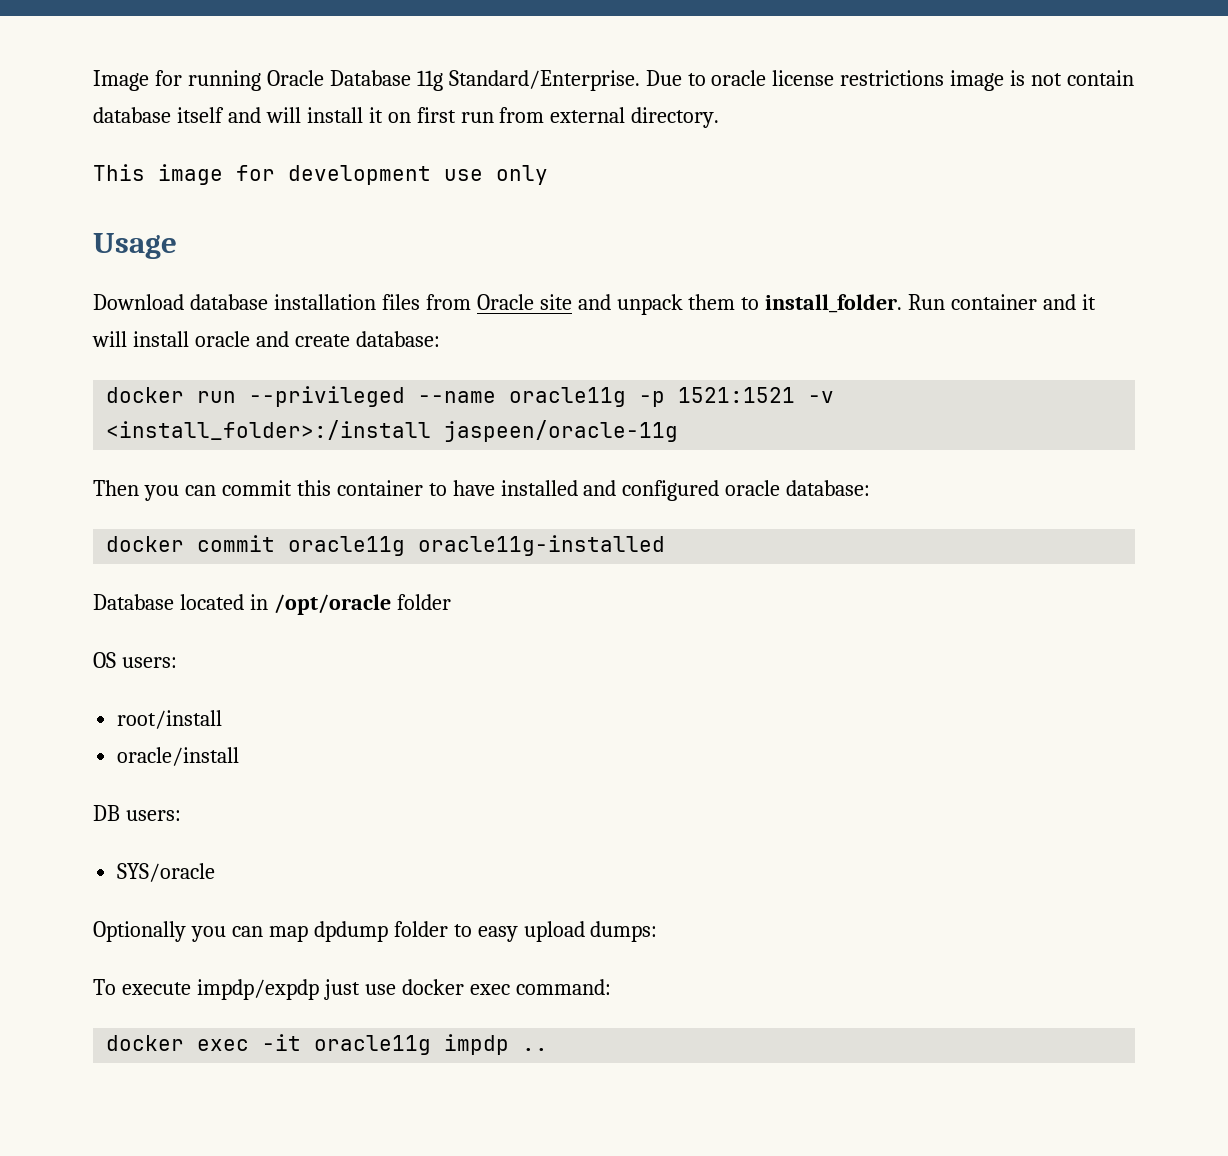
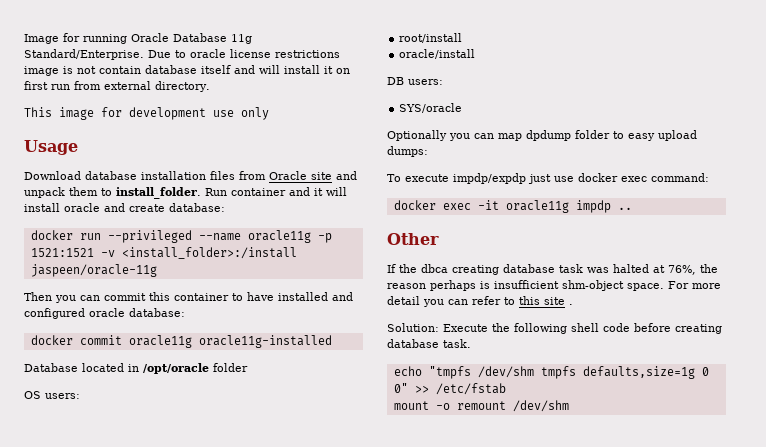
+ Other
+ If the dbca creating database task was halted at 76%, the reason perhaps is insufficient shm-object space. For more detail you can refer to this site .
+ Solution: Execute the following shell code before creating database task.
+ echo "tmpfs /dev/shm tmpfs defaults,size=1g 0 0" >> /etc/fstab
+ mount -o remount /dev/shm

